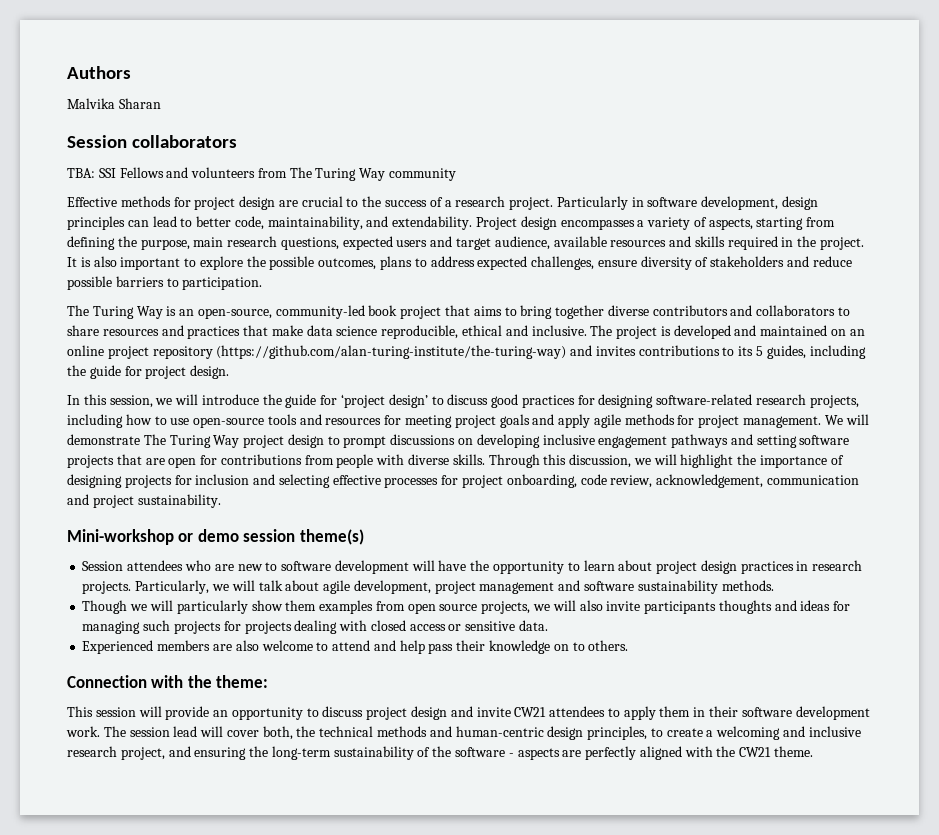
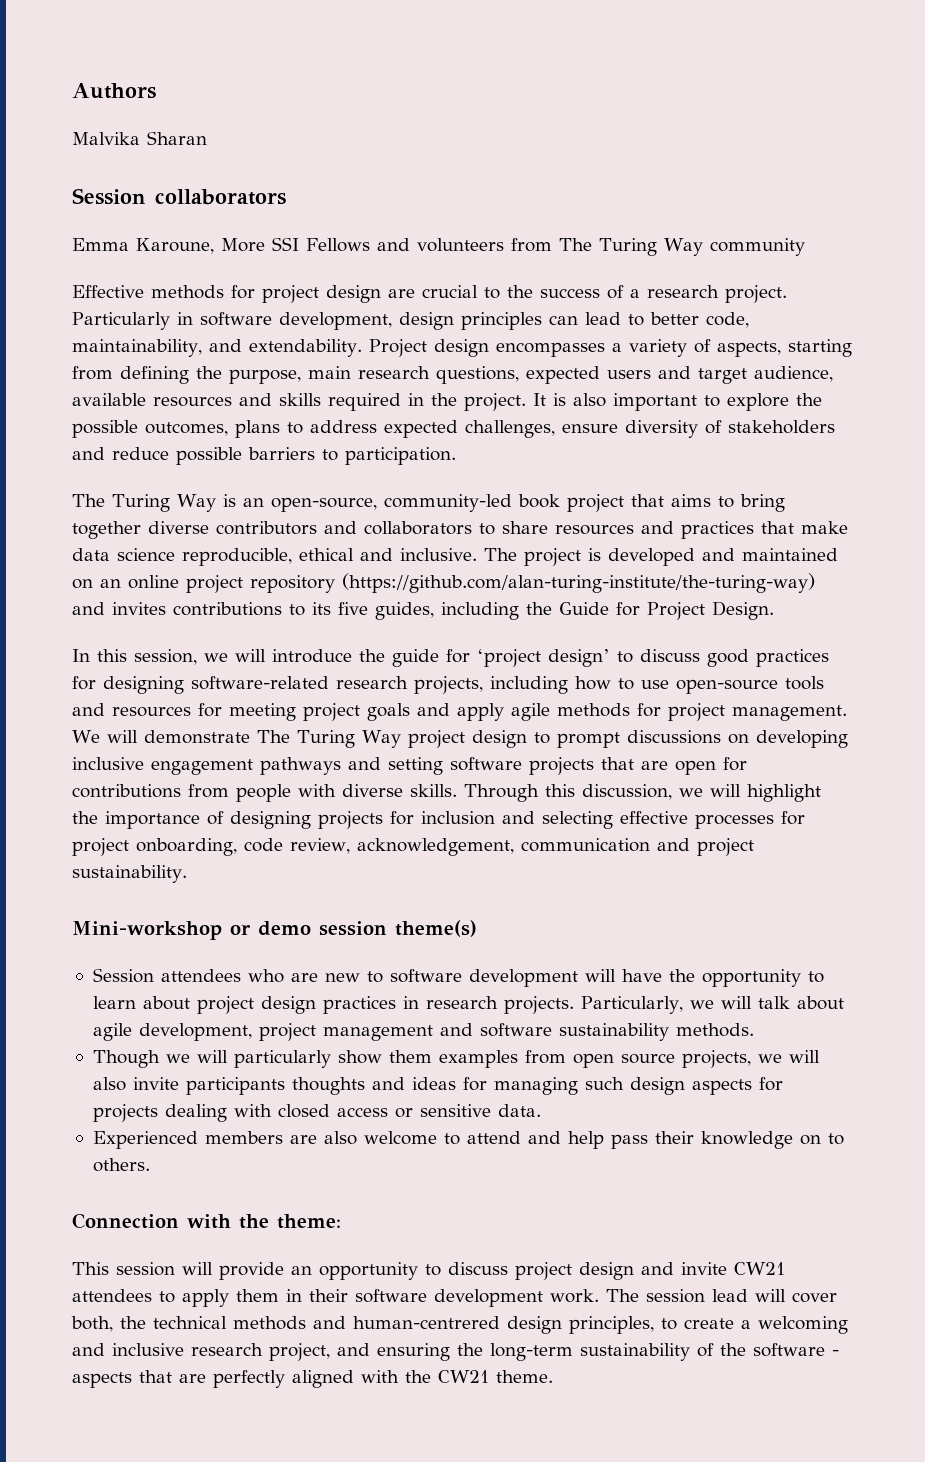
- TBA: SSI Fellows and volunteers from The Turing Way community
+ Emma Karoune, More SSI Fellows and volunteers from The Turing Way community
- The project is developed and maintained on an online project repository (https://github.com/alan-turing-institute/the-turing-way) and invites contributions to its 5 guides, including the guide for project design.
+ The project is developed and maintained on an online project repository (https://github.com/alan-turing-institute/the-turing-way) and invites contributions to its five guides, including the Guide for Project Design.
- Though we will particularly show them examples from open source projects, we will also invite participants thoughts and ideas for managing such projects for projects dealing with closed access or sensitive data.
+ Though we will particularly show them examples from open source projects, we will also invite participants thoughts and ideas for managing such design aspects for projects dealing with closed access or sensitive data.
- The session lead will cover both, the technical methods and human-centric design principles, to create a welcoming and inclusive research project, and ensuring the long-term sustainability of the software - aspects are perfectly aligned with the CW21 theme.
+ The session lead will cover both, the technical methods and human-centrered design principles, to create a welcoming and inclusive research project, and ensuring the long-term sustainability of the software - aspects that are perfectly aligned with the CW21 theme.

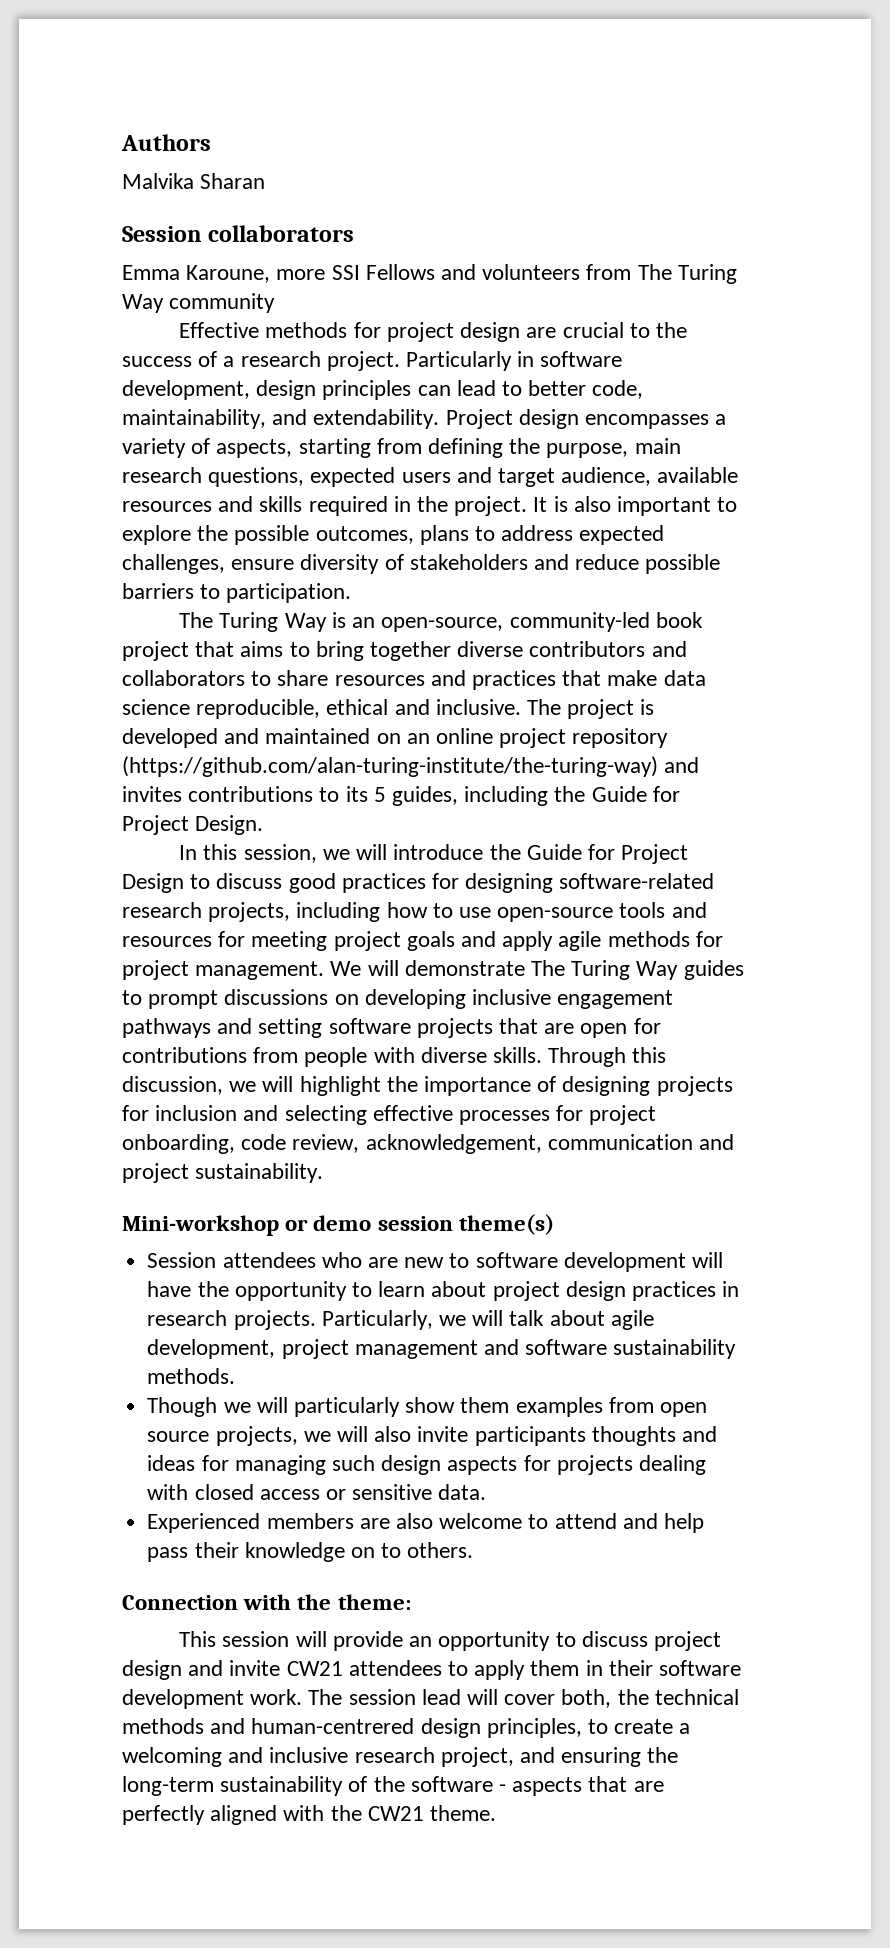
- Emma Karoune, More SSI Fellows and volunteers from The Turing Way community
+ Emma Karoune, more SSI Fellows and volunteers from The Turing Way community
- The project is developed and maintained on an online project repository (https://github.com/alan-turing-institute/the-turing-way) and invites contributions to its five guides, including the Guide for Project Design.
+ The project is developed and maintained on an online project repository (https://github.com/alan-turing-institute/the-turing-way) and invites contributions to its 5 guides, including the Guide for Project Design.
- In this session, we will introduce the guide for ‘project design’ to discuss good practices for designing software-related research projects, including how to use open-source tools and resources for meeting project goals and apply agile methods for project management.
+ In this session, we will introduce the Guide for Project Design to discuss good practices for designing software-related research projects, including how to use open-source tools and resources for meeting project goals and apply agile methods for project management.
- We will demonstrate The Turing Way project design to prompt discussions on developing inclusive engagement pathways and setting software projects that are open for contributions from people with diverse skills.
+ We will demonstrate The Turing Way guides to prompt discussions on developing inclusive engagement pathways and setting software projects that are open for contributions from people with diverse skills.

